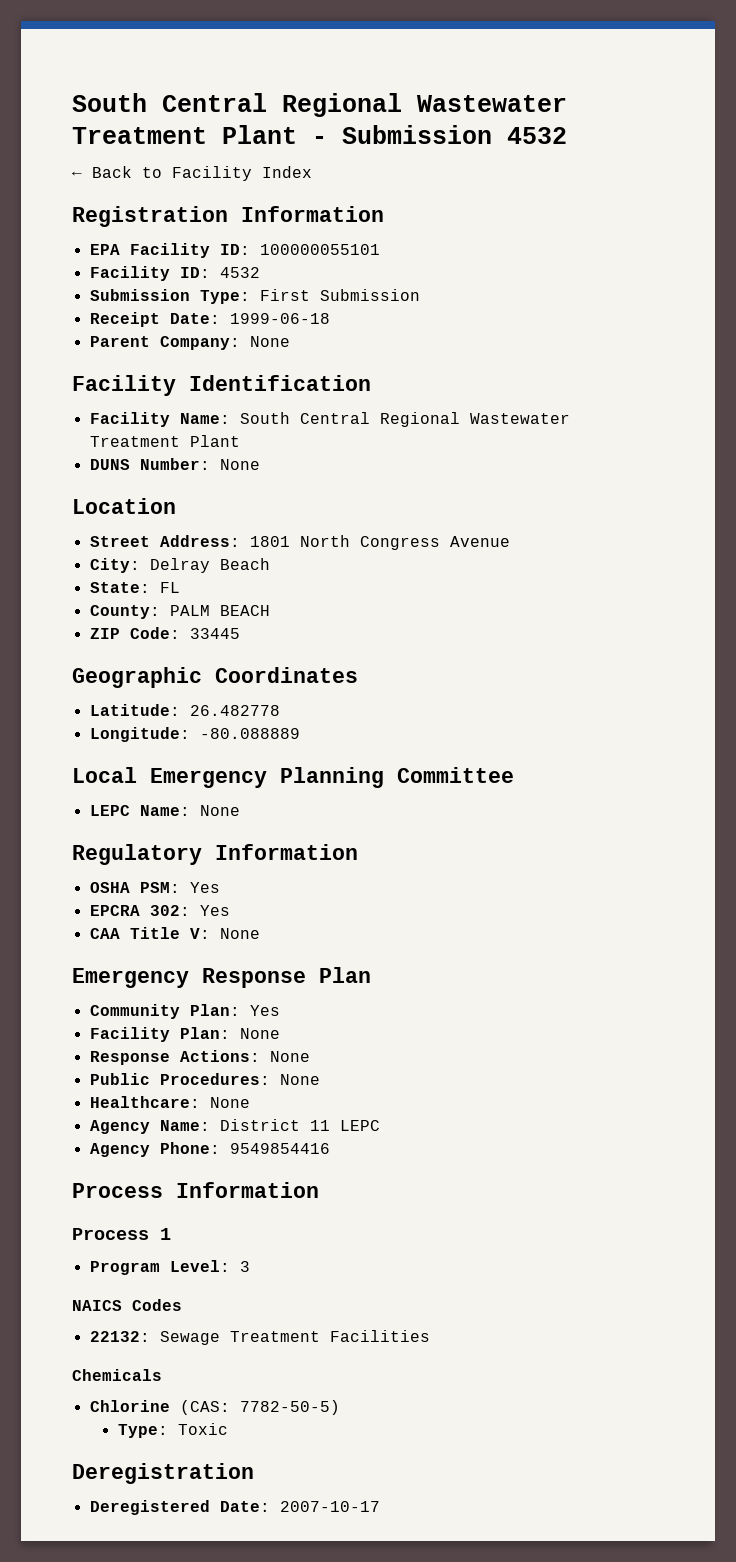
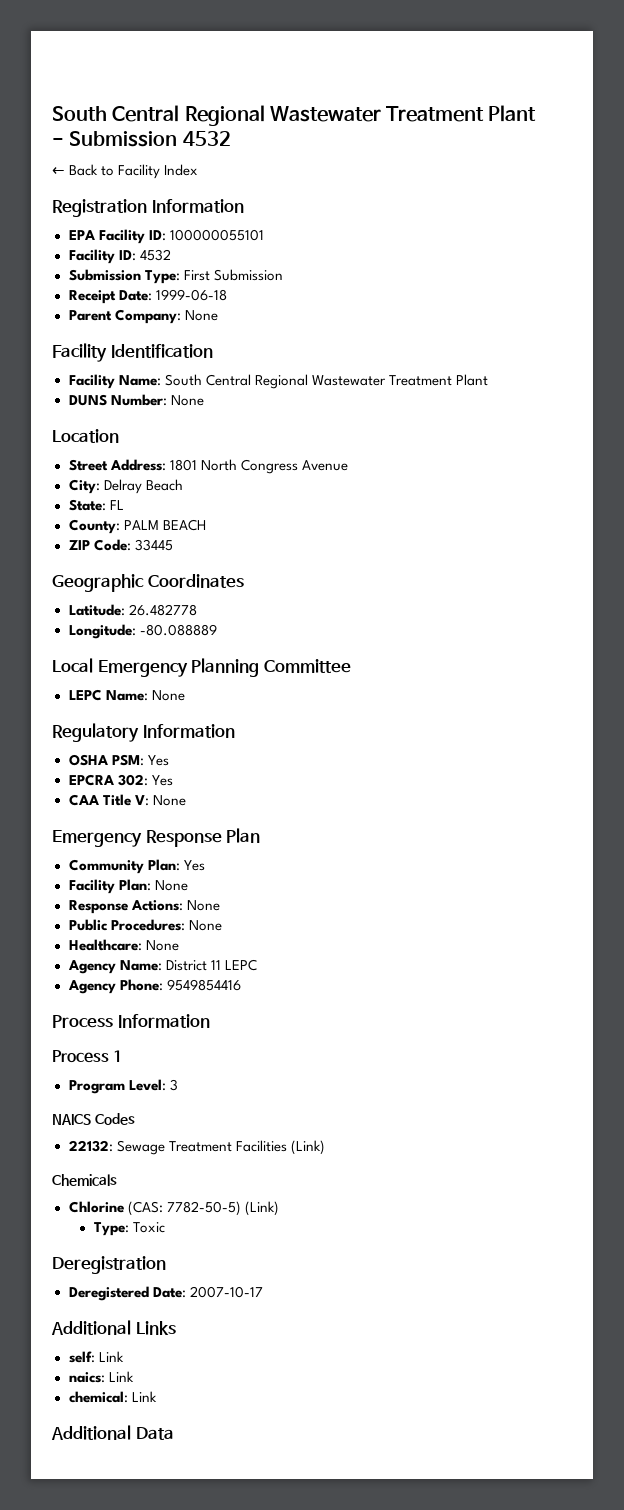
- 22132: Sewage Treatment Facilities
+ 22132: Sewage Treatment Facilities (Link)
- Chlorine (CAS: 7782-50-5)
+ Chlorine (CAS: 7782-50-5) (Link)
+ Additional Links
+ self: Link
+ naics: Link
+ chemical: Link
+ Additional Data

